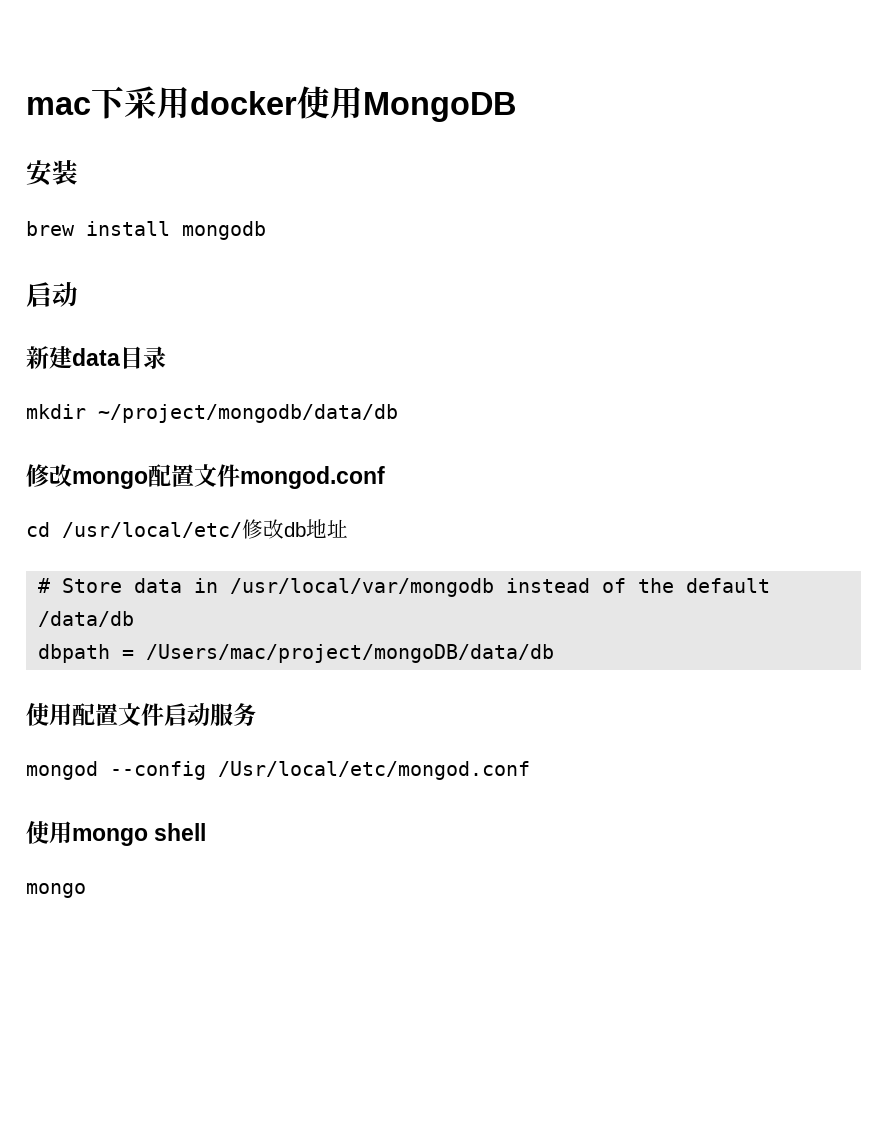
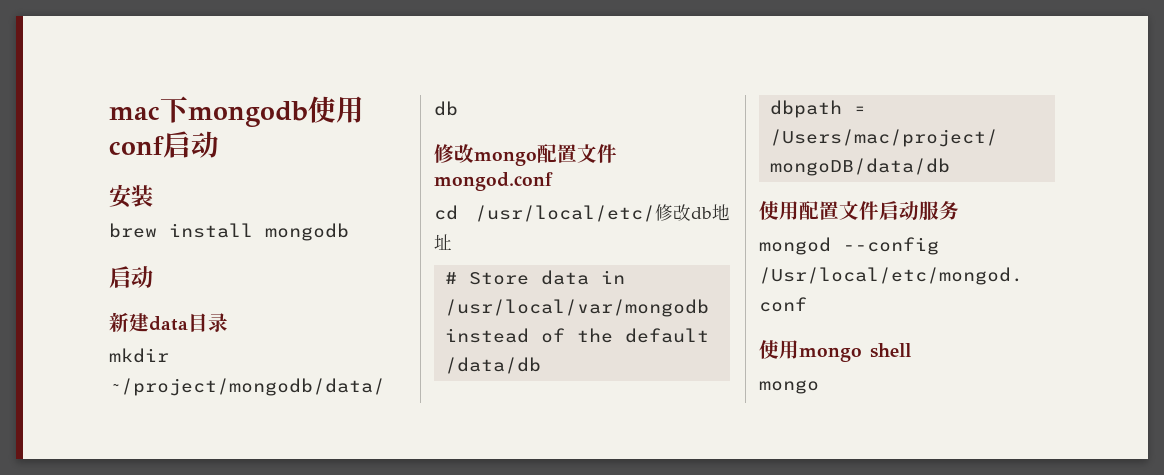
- mac下采用docker使用MongoDB
+ mac下mongodb使用conf启动

